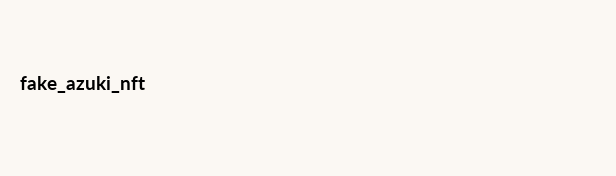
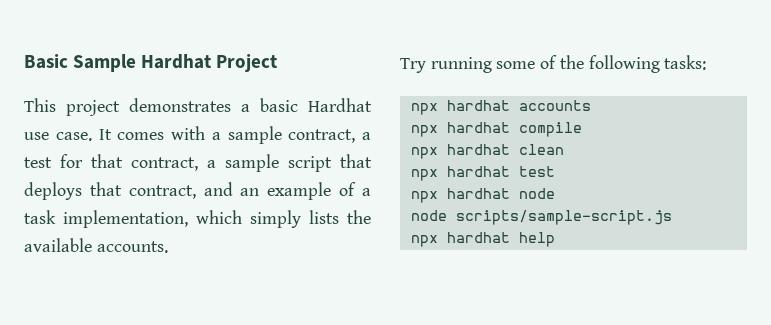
- fake_azuki_nft
+ Basic Sample Hardhat Project
+ This project demonstrates a basic Hardhat use case. It comes with a sample contract, a test for that contract, a sample script that deploys that contract, and an example of a task implementation, which simply lists the available accounts.
+ Try running some of the following tasks:
+ npx hardhat accounts
+ npx hardhat compile
+ npx hardhat clean
+ npx hardhat test
+ npx hardhat node
+ node scripts/sample-script.js
+ npx hardhat help

